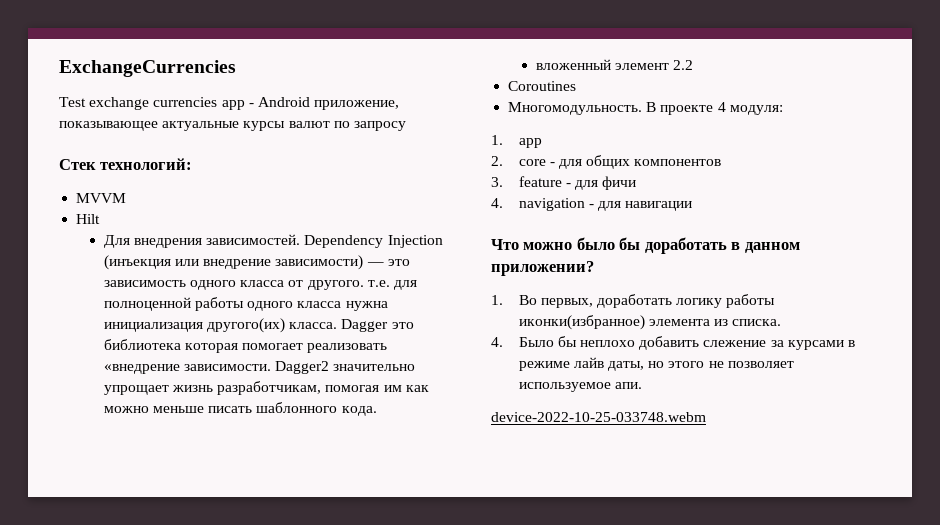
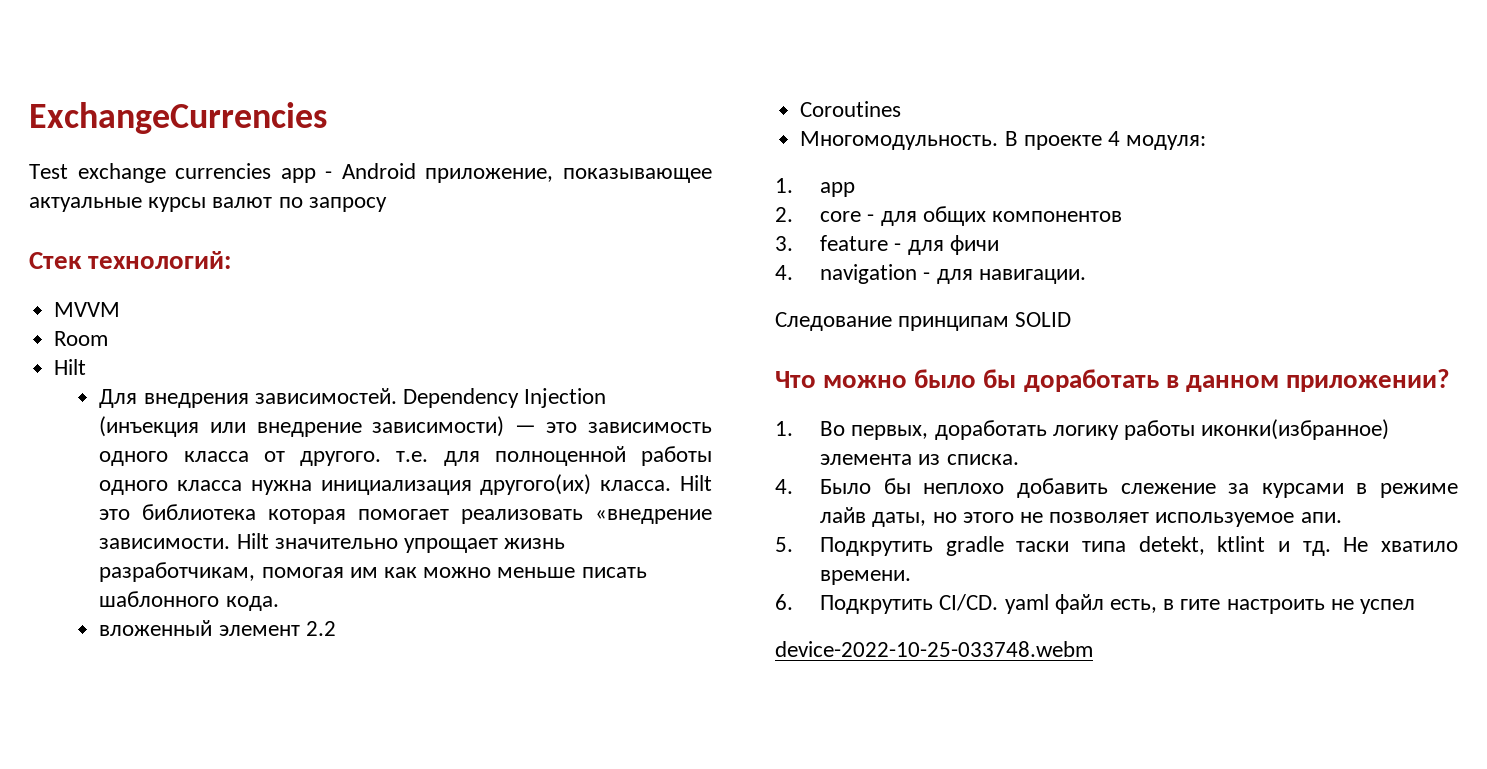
+ Room
- Dagger это библиотека которая помогает реализовать «внедрение зависимости.
+ Hilt это библиотека которая помогает реализовать «внедрение зависимости.
- Dagger2 значительно упрощает жизнь разработчикам, помогая им как можно меньше писать шаблонного кода.
+ Hilt значительно упрощает жизнь разработчикам, помогая им как можно меньше писать шаблонного кода.
- 4. navigation - для навигации
+ 4. navigation - для навигации.
+ Следование принципам SOLID
+ 5. Подкрутить gradle таски типа detekt, ktlint и тд. Не хватило времени.
+ 6. Подкрутить CI/CD. yaml файл есть, в гите настроить не успел

